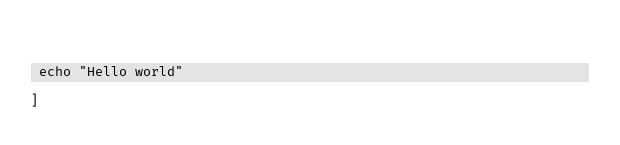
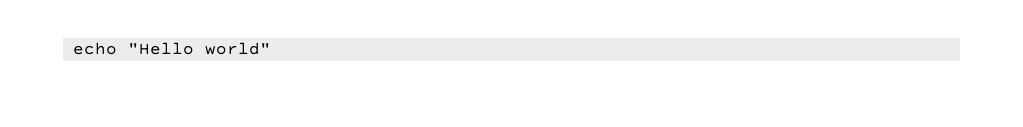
- ]

